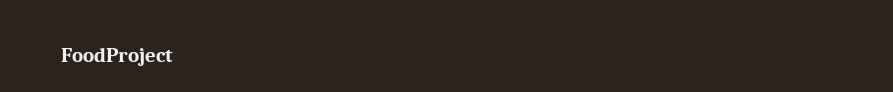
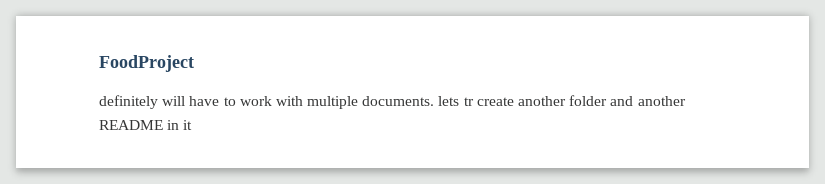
+ definitely will have to work with multiple documents. lets tr create another folder and another README in it

